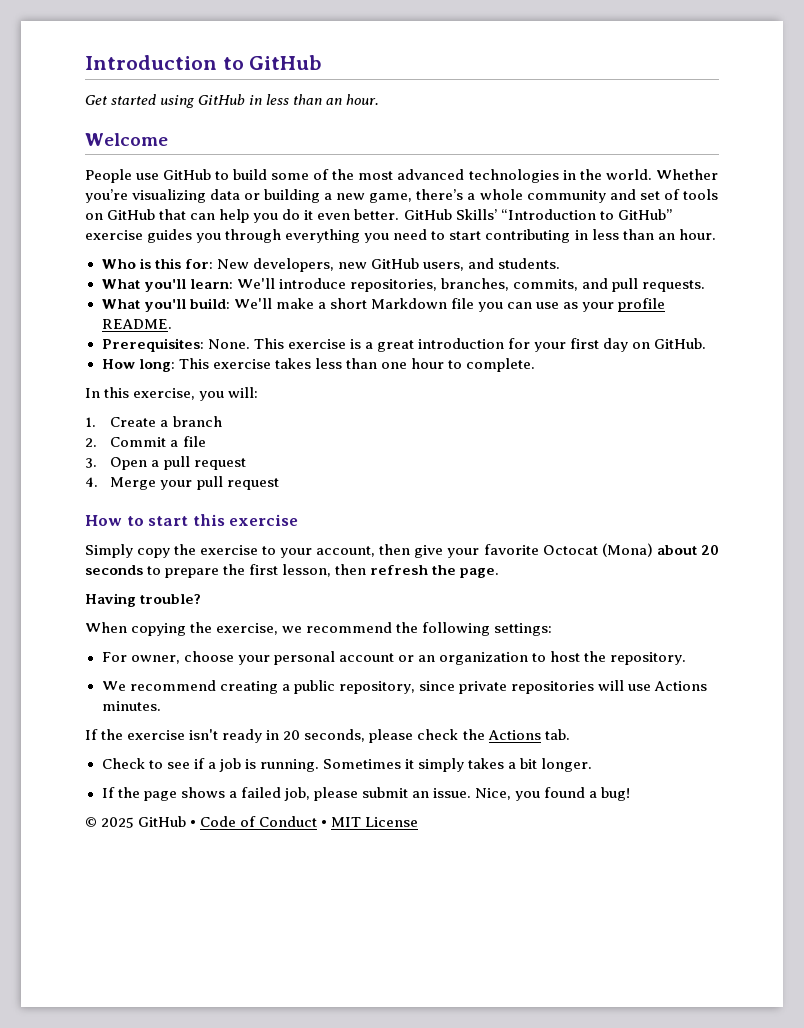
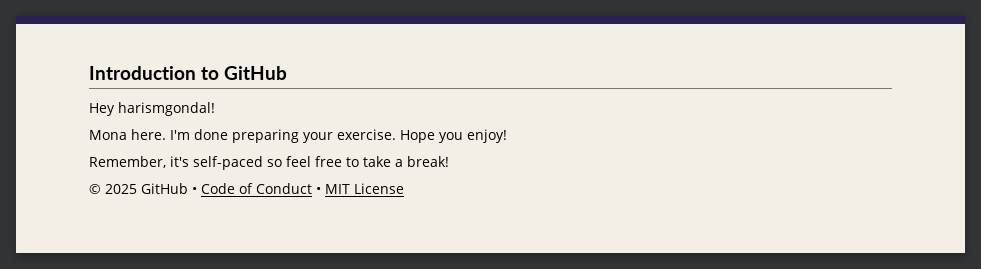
- Get started using GitHub in less than an hour.
- Welcome
- People use GitHub to build some of the most advanced technologies in the world. Whether you’re visualizing data or building a new game, there’s a whole community and set of tools on GitHub that can help you do it even better. GitHub Skills’ “Introduction to GitHub” exercise guides you through everything you need to start contributing in less than an hour.
- Who is this for: New developers, new GitHub users, and students.
- What you'll learn: We'll introduce repositories, branches, commits, and pull requests.
- What you'll build: We'll make a short Markdown file you can use as your profile README.
- Prerequisites: None. This exercise is a great introduction for your first day on GitHub.
- How long: This exercise takes less than one hour to complete.
- In this exercise, you will:
- 1. Create a branch
- 2. Commit a file
- 3. Open a pull request
- 4. Merge your pull request
- How to start this exercise
- Simply copy the exercise to your account, then give your favorite Octocat (Mona) about 20 seconds to prepare the first lesson, then refresh the page.
- Having trouble?
- When copying the exercise, we recommend the following settings:
- For owner, choose your personal account or an organization to host the repository.
- We recommend creating a public repository, since private repositories will use Actions minutes.
- If the exercise isn't ready in 20 seconds, please check the Actions tab.
- Check to see if a job is running. Sometimes it simply takes a bit longer.
- If the page shows a failed job, please submit an issue. Nice, you found a bug!
+ Hey harismgondal!
+ Mona here. I'm done preparing your exercise. Hope you enjoy!
+ Remember, it's self-paced so feel free to take a break!

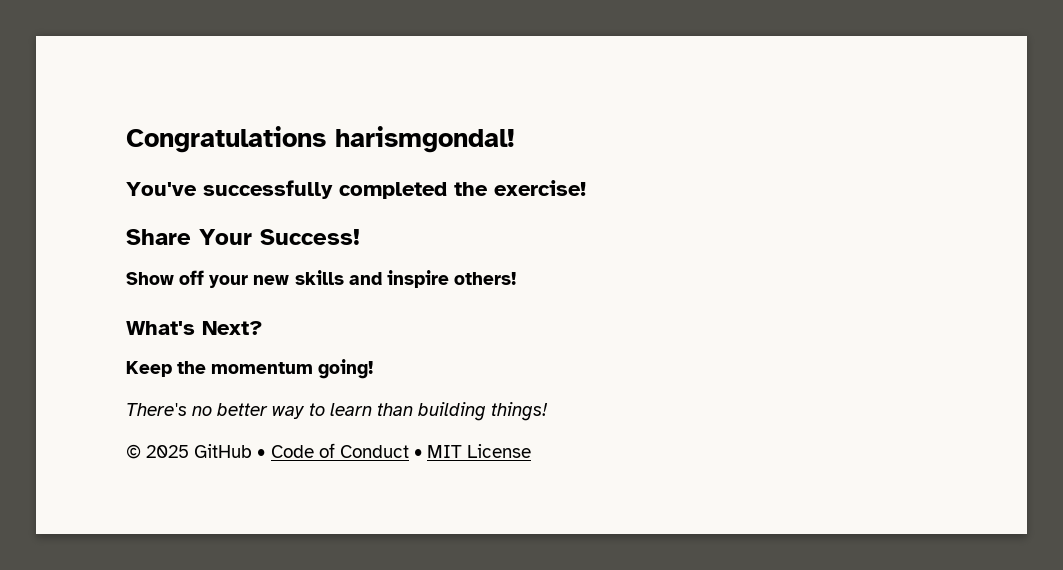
- Introduction to GitHub
- Hey harismgondal!
- Mona here. I'm done preparing your exercise. Hope you enjoy!
- Remember, it's self-paced so feel free to take a break!
+ Congratulations harismgondal!
+ You've successfully completed the exercise!
+ Share Your Success!
+ Show off your new skills and inspire others!
+ What's Next?
+ Keep the momentum going!
+ There's no better way to learn than building things!

